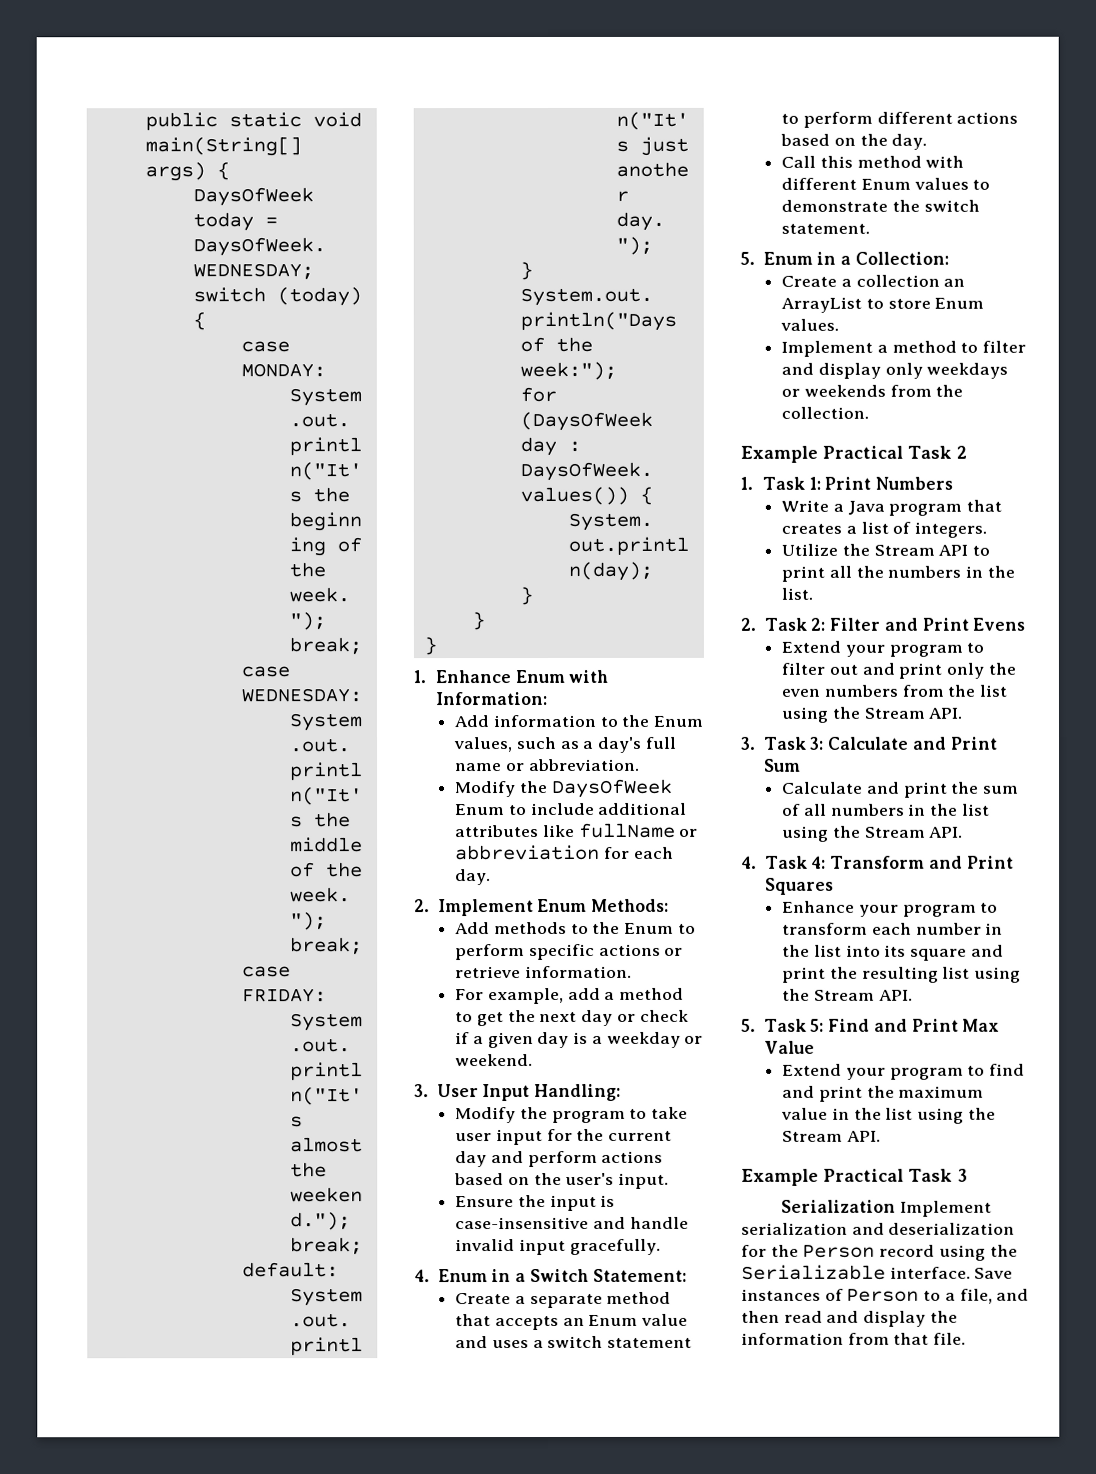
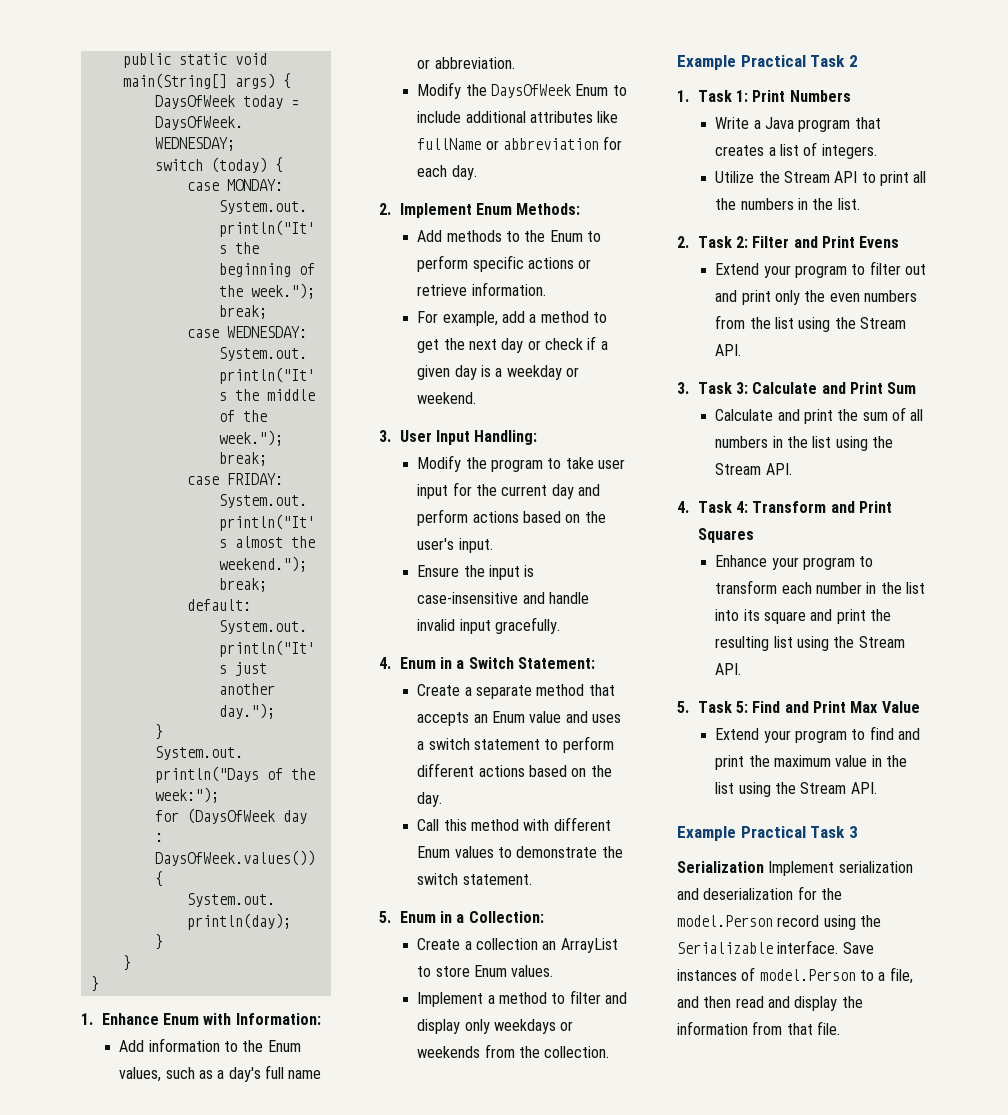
- Serialization Implement serialization and deserialization for the Person record using the Serializable interface.
+ Serialization Implement serialization and deserialization for the model.Person record using the Serializable interface.
- Save instances of Person to a file, and then read and display the information from that file.
+ Save instances of model.Person to a file, and then read and display the information from that file.

